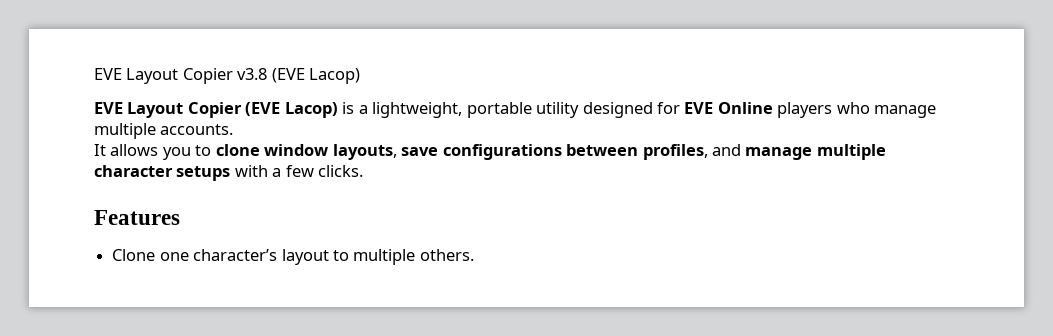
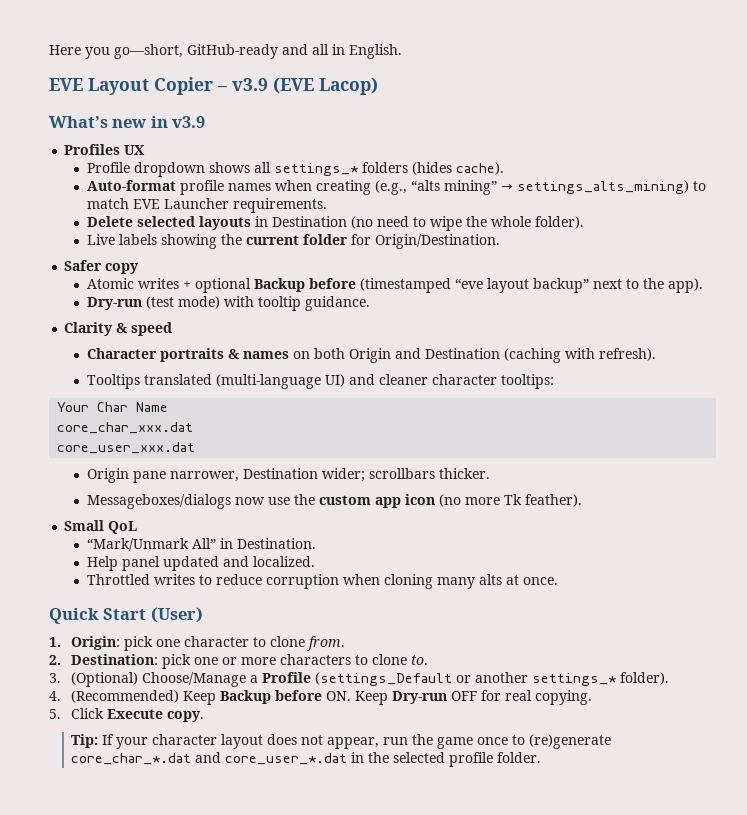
- EVE Layout Copier v3.8 (EVE Lacop)
- EVE Layout Copier (EVE Lacop) is a lightweight, portable utility designed for EVE Online players who manage multiple accounts.
- It allows you to clone window layouts, save configurations between profiles, and manage multiple character setups with a few clicks.
- Features
- Clone one character’s layout to multiple others.
+ Here you go—short, GitHub-ready and all in English.
+ EVE Layout Copier – v3.9 (EVE Lacop)
+ What’s new in v3.9
+ Profiles UX
+ Profile dropdown shows all settings_* folders (hides cache).
+ Auto-format profile names when creating (e.g., “alts mining” → settings_alts_mining) to match EVE Launcher requirements.
+ Delete selected layouts in Destination (no need to wipe the whole folder).
+ Live labels showing the current folder for Origin/Destination.
+ Safer copy
+ Atomic writes + optional Backup before (timestamped “eve layout backup” next to the app).
+ Dry-run (test mode) with tooltip guidance.
+ Clarity & speed
+ Character portraits & names on both Origin and Destination (caching with refresh).
+ Tooltips translated (multi-language UI) and cleaner character tooltips:
+ Your Char Name
+ core_char_xxx.dat
+ core_user_xxx.dat
+ Origin pane narrower, Destination wider; scrollbars thicker.
+ Messageboxes/dialogs now use the custom app icon (no more Tk feather).
+ Small QoL
+ “Mark/Unmark All” in Destination.
+ Help panel updated and localized.
+ Throttled writes to reduce corruption when cloning many alts at once.
+ Quick Start (User)
+ 1. Origin: pick one character to clone from.
+ 2. Destination: pick one or more characters to clone to.
+ 3. (Optional) Choose/Manage a Profile (settings_Default or another settings_* folder).
+ 4. (Recommended) Keep Backup before ON. Keep Dry-run OFF for real copying.
+ 5. Click Execute copy.
+ Tip: If your character layout does not appear, run the game once to (re)generate core_char_*.dat and core_user_*.dat in the selected profile folder.

